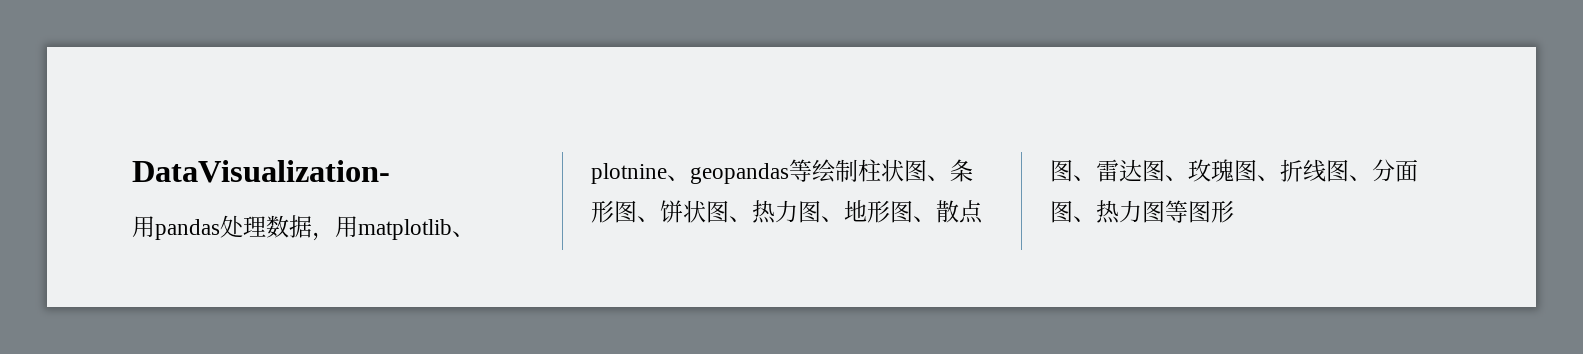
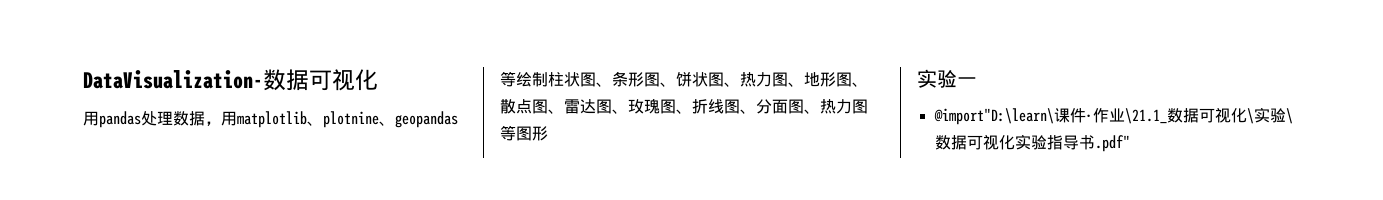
- DataVisualization-
+ DataVisualization-数据可视化
+ 实验一
+ @import"D:\learn\课件·作业\21.1_数据可视化\实验\数据可视化实验指导书.pdf"

